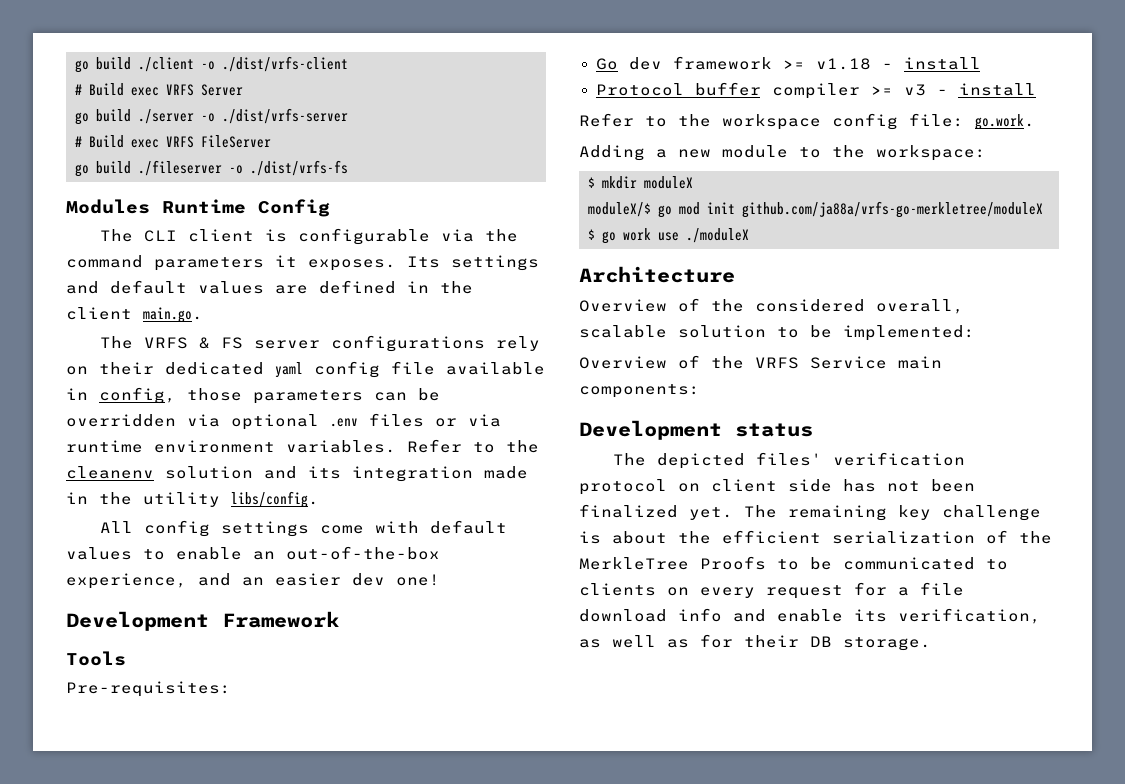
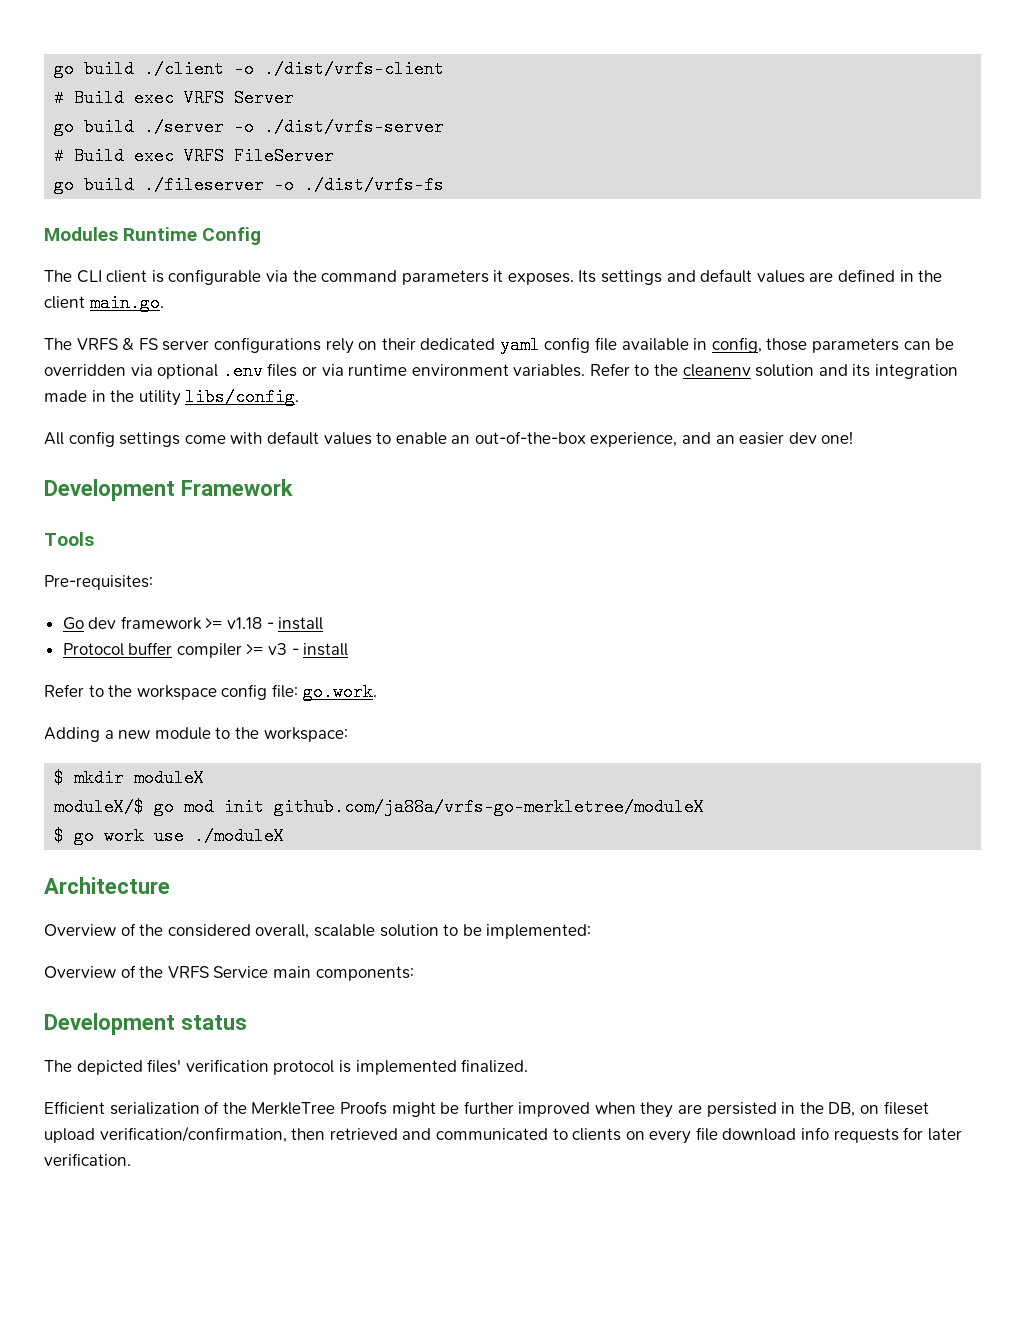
- The depicted files' verification protocol on client side has not been finalized yet. The remaining key challenge is about the efficient serialization of the MerkleTree Proofs to be communicated to clients on every request for a file download info and enable its verification, as well as for their DB storage.
+ The depicted files' verification protocol is implemented finalized.
+ Efficient serialization of the MerkleTree Proofs might be further improved when they are persisted in the DB, on fileset upload verification/confirmation, then retrieved and communicated to clients on every file download info requests for later verification.

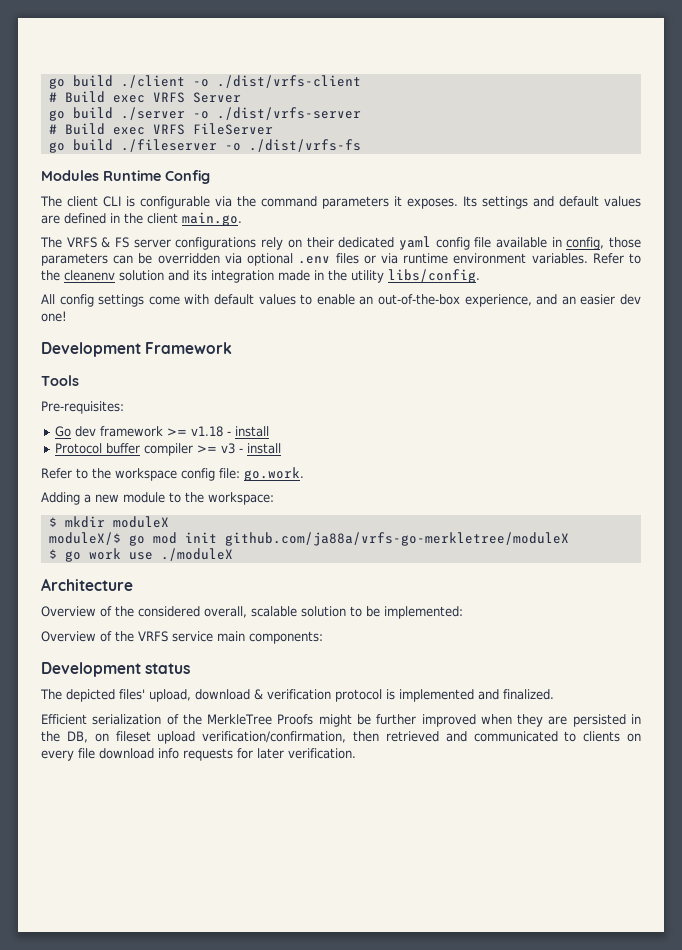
- The CLI client is configurable via the command parameters it exposes.
+ The client CLI is configurable via the command parameters it exposes.
- Overview of the VRFS Service main components:
+ Overview of the VRFS service main components:
- The depicted files' verification protocol is implemented finalized.
+ The depicted files' upload, download & verification protocol is implemented and finalized.

